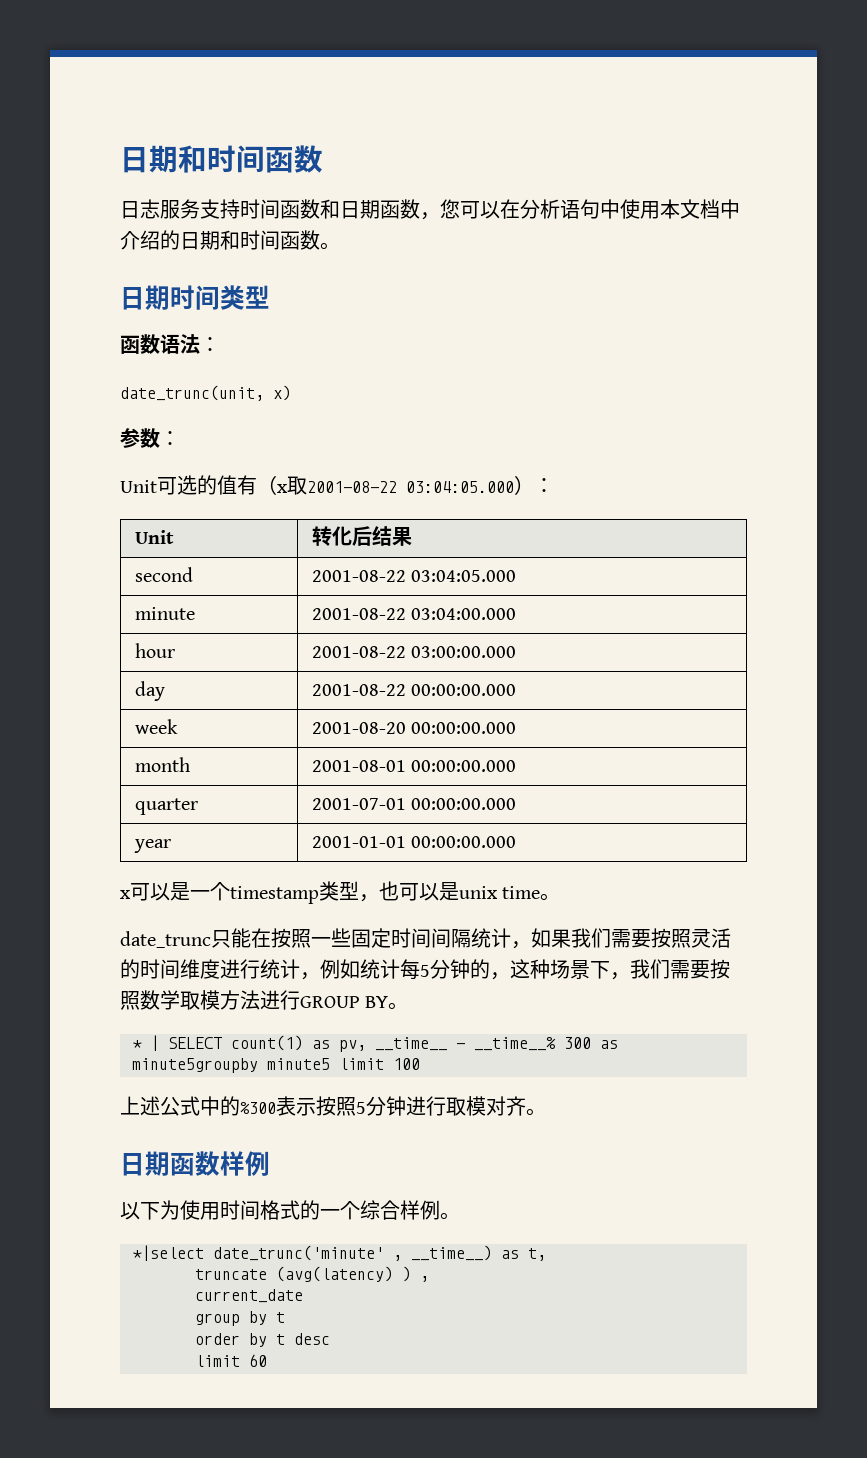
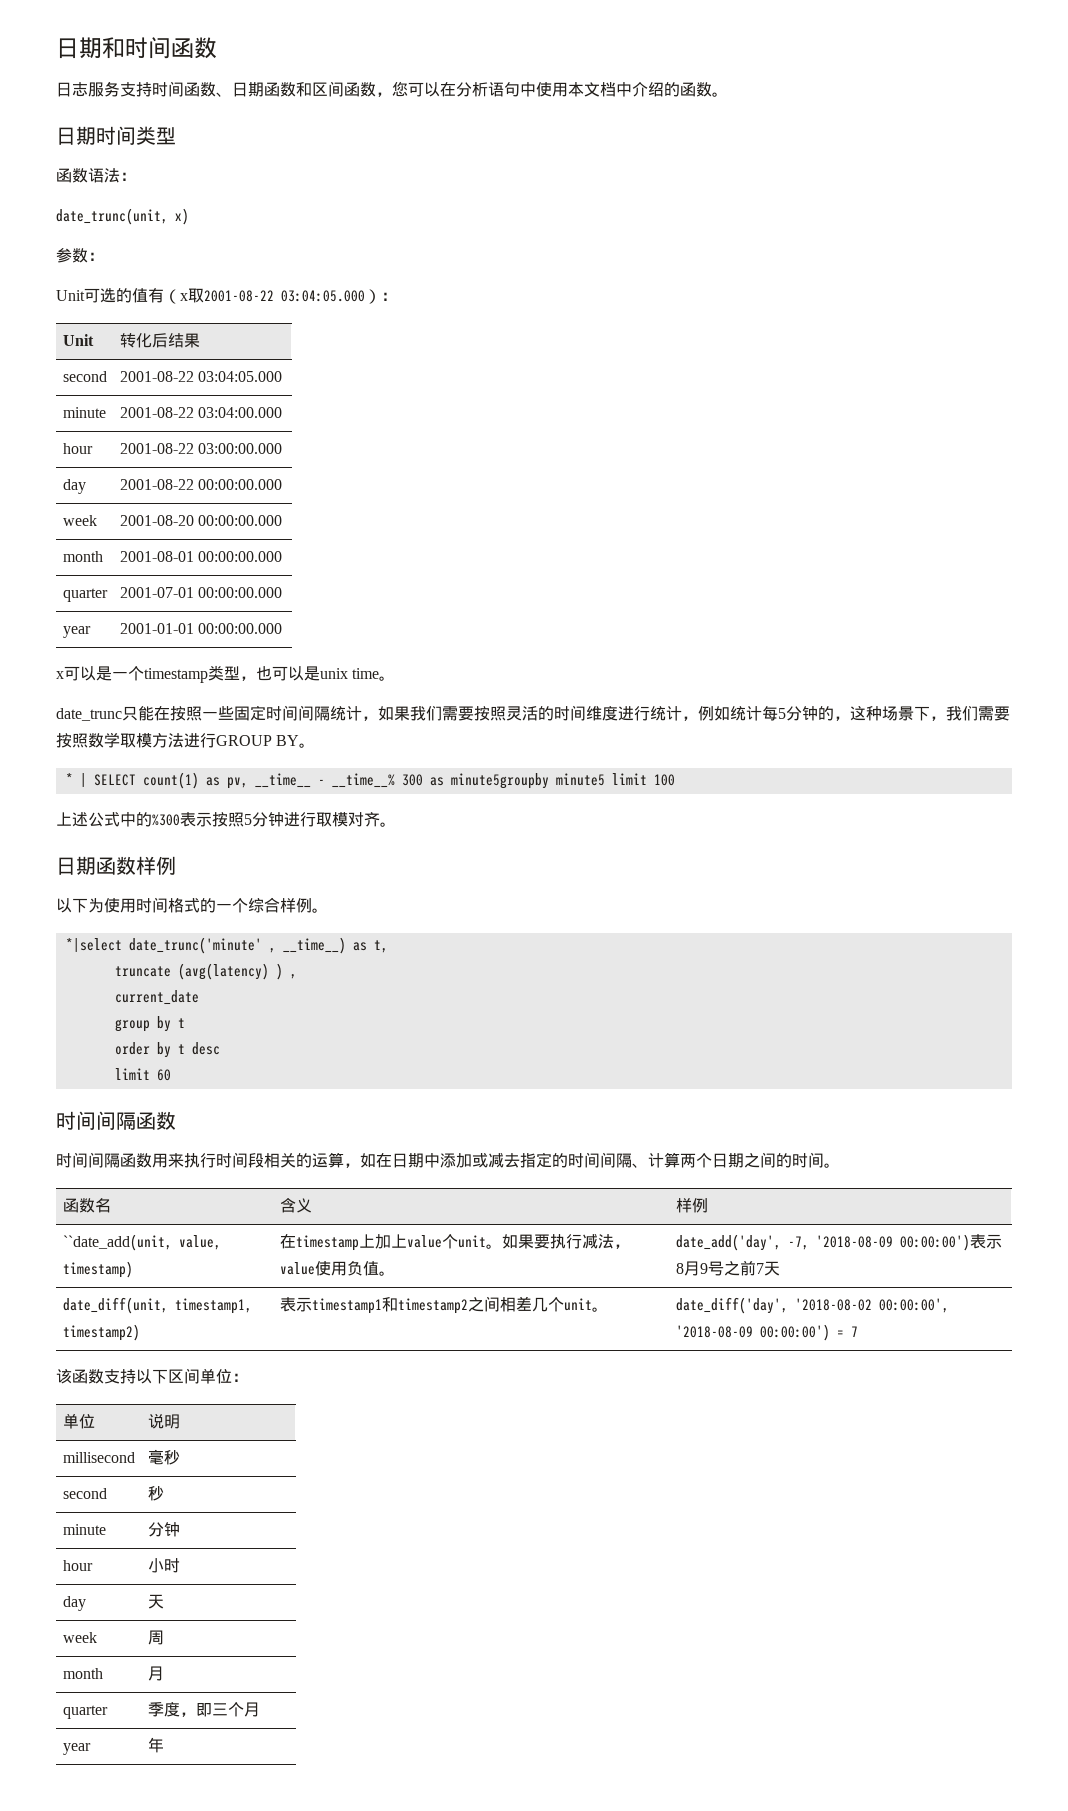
- 日志服务支持时间函数和日期函数，您可以在分析语句中使用本文档中介绍的日期和时间函数。
+ 日志服务支持时间函数、日期函数和区间函数，您可以在分析语句中使用本文档中介绍的函数。
  limit 60
+ 时间间隔函数
+ 时间间隔函数用来执行时间段相关的运算，如在日期中添加或减去指定的时间间隔、计算两个日期之间的时间。
+ 函数名 | 含义 | 样例
+ ``date_add(unit, value, timestamp) | 在timestamp上加上value个unit。如果要执行减法，value使用负值。 | date_add('day', -7, '2018-08-09 00:00:00')表示8月9号之前7天
+ date_diff(unit, timestamp1, timestamp2) | 表示timestamp1和timestamp2之间相差几个unit。 | date_diff('day', '2018-08-02 00:00:00', '2018-08-09 00:00:00') = 7
+ 该函数支持以下区间单位：
+ 单位 | 说明
+ millisecond | 毫秒
+ second | 秒
+ minute | 分钟
+ hour | 小时
+ day | 天
+ week | 周
+ month | 月
+ quarter | 季度，即三个月
+ year | 年

